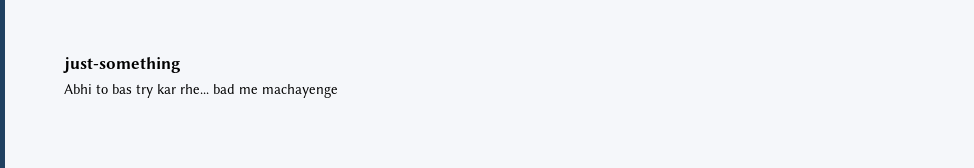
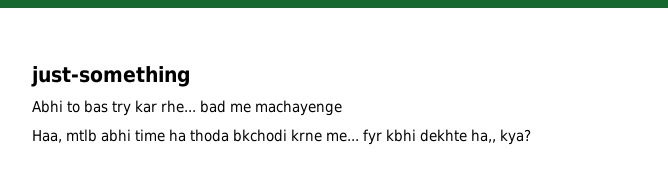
+ Haa, mtlb abhi time ha thoda bkchodi krne me... fyr kbhi dekhte ha,, kya?

